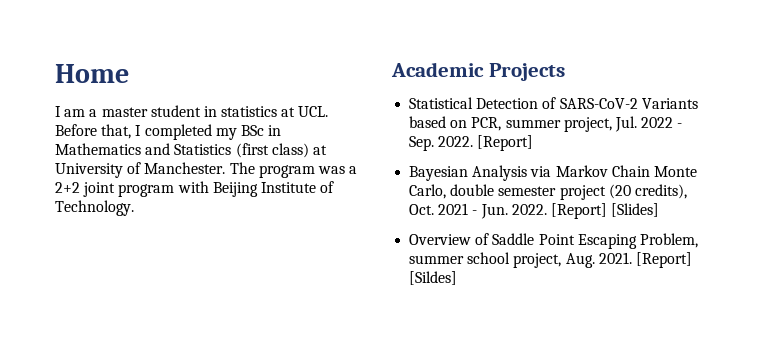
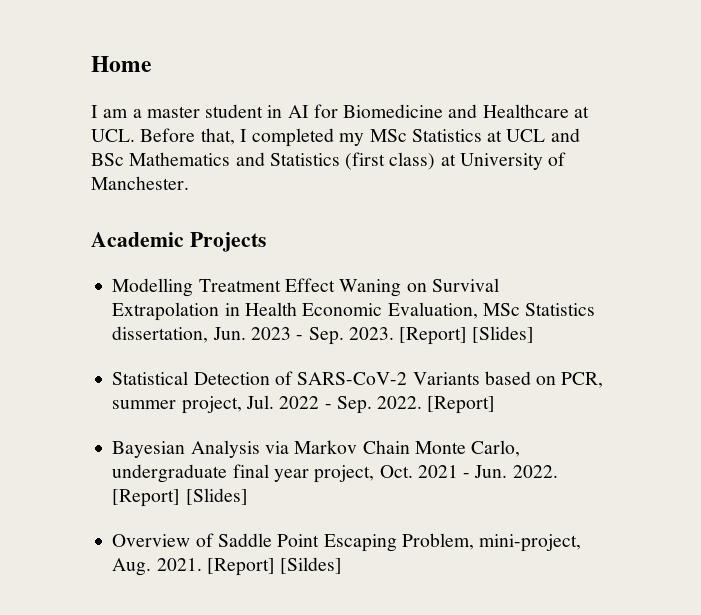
- I am a master student in statistics at UCL. Before that, I completed my BSc in Mathematics and Statistics (first class) at University of Manchester. The program was a 2+2 joint program with Beijing Institute of Technology.
+ I am a master student in AI for Biomedicine and Healthcare at UCL. Before that, I completed my MSc Statistics at UCL and BSc Mathematics and Statistics (first class) at University of Manchester.
  Academic Projects
+ Modelling Treatment Effect Waning on Survival Extrapolation in Health Economic Evaluation, MSc Statistics dissertation, Jun. 2023 - Sep. 2023. [Report] [Slides]
- Bayesian Analysis via Markov Chain Monte Carlo, double semester project (20 credits), Oct. 2021 - Jun. 2022.
+ Bayesian Analysis via Markov Chain Monte Carlo, undergraduate final year project, Oct. 2021 - Jun. 2022.
- Overview of Saddle Point Escaping Problem, summer school project, Aug. 2021.
+ Overview of Saddle Point Escaping Problem, mini-project, Aug. 2021.

